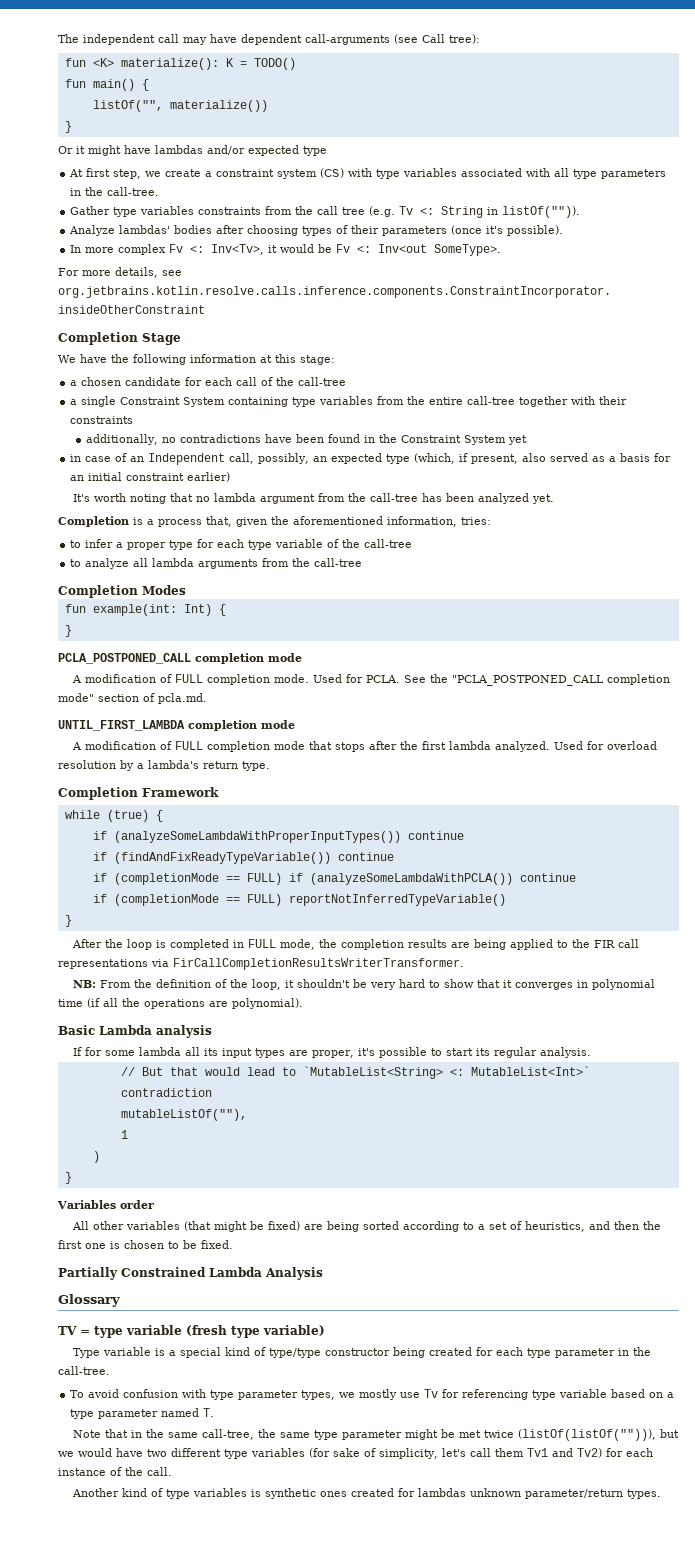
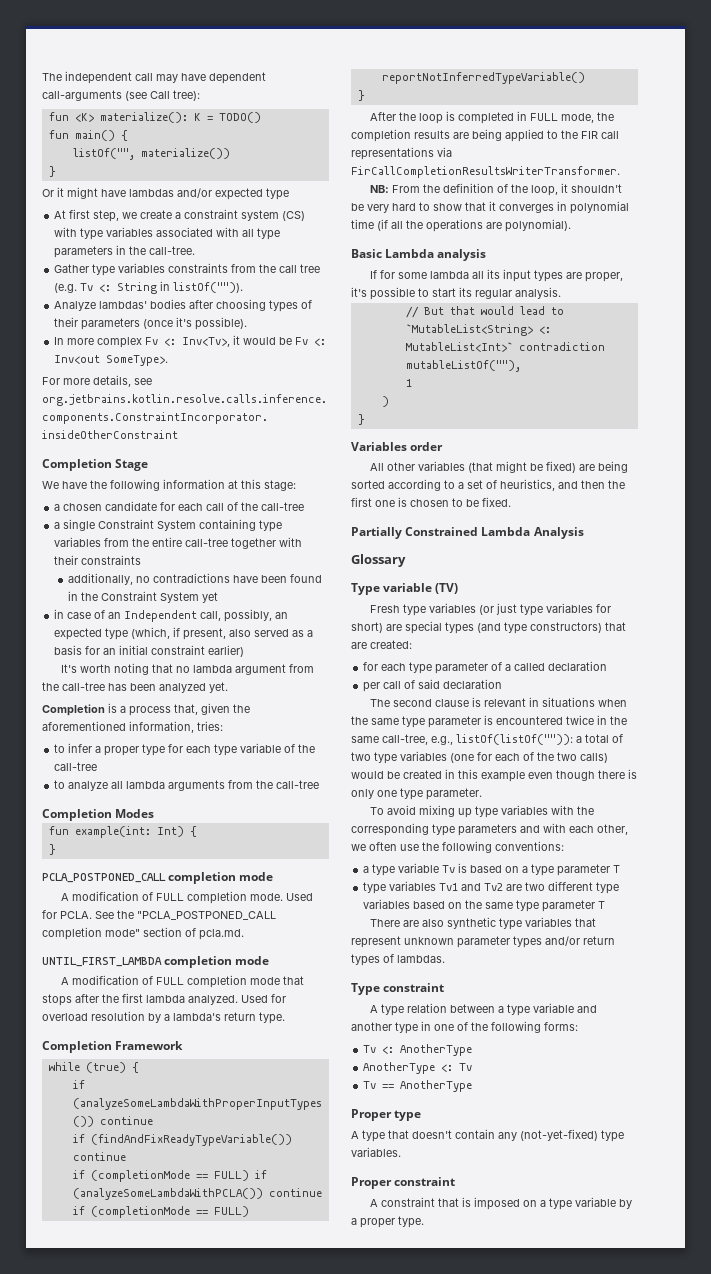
- TV = type variable (fresh type variable)
- Type variable is a special kind of type/type constructor being created for each type parameter in the call-tree.
- To avoid confusion with type parameter types, we mostly use Tv for referencing type variable based on a type parameter named T.
- Note that in the same call-tree, the same type parameter might be met twice (listOf(listOf(""))), but we would have two different type variables (for sake of simplicity, let's call them Tv1 and Tv2) for each instance of the call.
- Another kind of type variables is synthetic ones created for lambdas unknown parameter/return types.
+ Type variable (TV)
+ Fresh type variables (or just type variables for short) are special types (and type constructors) that are created:
+ for each type parameter of a called declaration
+ per call of said declaration
+ The second clause is relevant in situations when the same type parameter is encountered twice in the same call-tree, e.g., listOf(listOf("")): a total of two type variables (one for each of the two calls) would be created in this example even though there is only one type parameter.
+ To avoid mixing up type variables with the corresponding type parameters and with each other, we often use the following conventions:
+ a type variable Tv is based on a type parameter T
+ type variables Tv1 and Tv2 are two different type variables based on the same type parameter T
+ There are also synthetic type variables that represent unknown parameter types and/or return types of lambdas.
+ Type constraint
+ A type relation between a type variable and another type in one of the following forms:
+ Tv <: AnotherType
+ AnotherType <: Tv
+ Tv == AnotherType
+ Proper type
+ A type that doesn't contain any (not-yet-fixed) type variables.
+ Proper constraint
+ A constraint that is imposed on a type variable by a proper type.

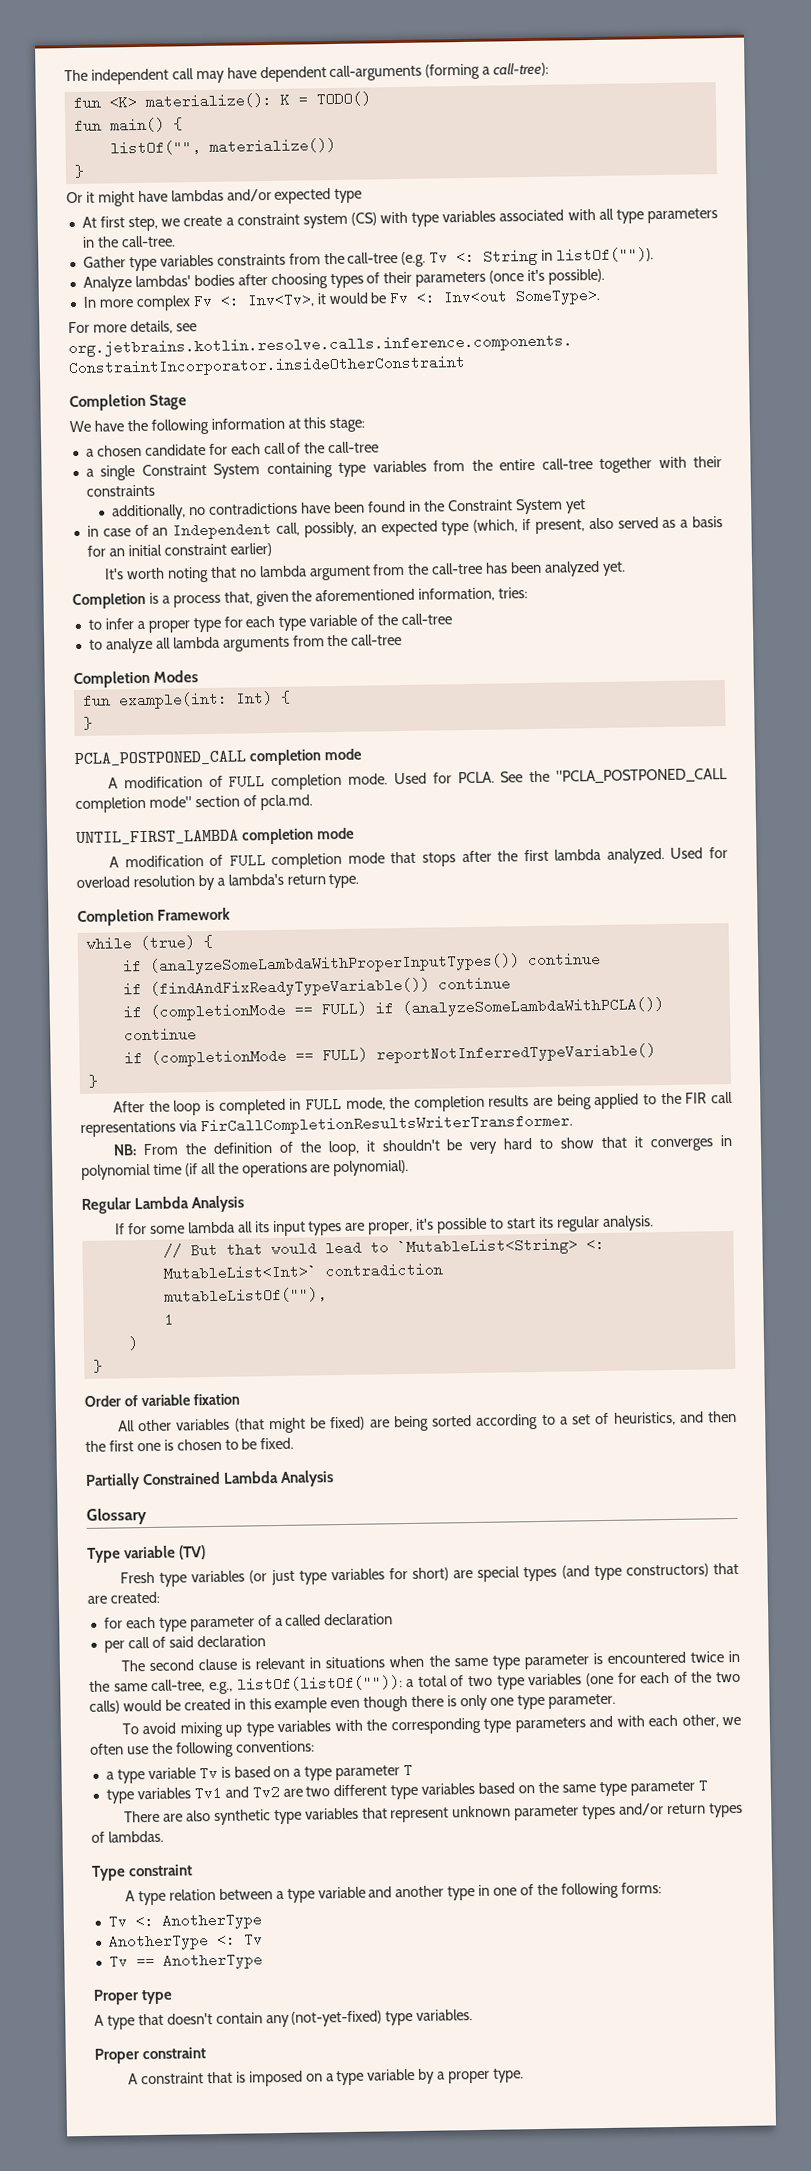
- The independent call may have dependent call-arguments (see Call tree):
+ The independent call may have dependent call-arguments (forming a call-tree):
- Gather type variables constraints from the call tree (e.g. Tv <: String in listOf("")).
+ Gather type variables constraints from the call-tree (e.g. Tv <: String in listOf("")).
- Basic Lambda analysis
+ Regular Lambda Analysis
- Variables order
+ Order of variable fixation

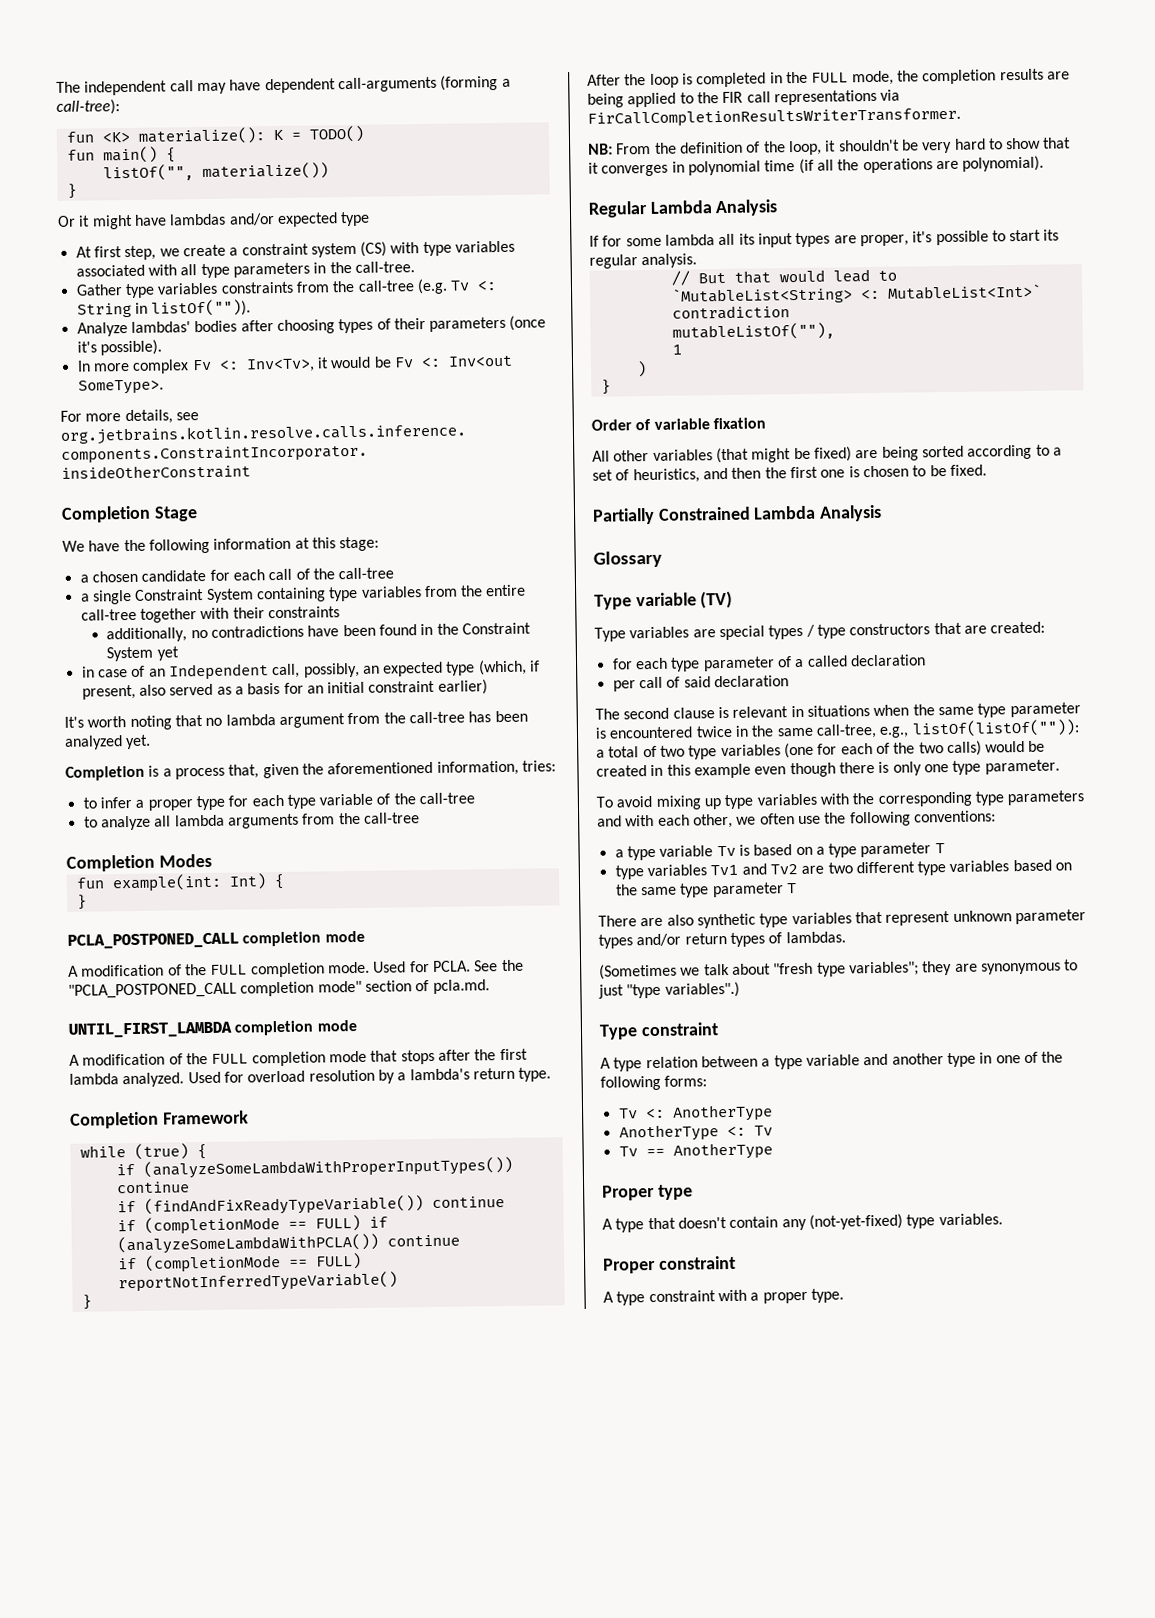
- A modification of FULL completion mode.
+ A modification of the FULL completion mode.
- A modification of FULL completion mode that stops after the first lambda analyzed.
+ A modification of the FULL completion mode that stops after the first lambda analyzed.
- After the loop is completed in FULL mode, the completion results are being applied to the FIR call representations via FirCallCompletionResultsWriterTransformer.
+ After the loop is completed in the FULL mode, the completion results are being applied to the FIR call representations via FirCallCompletionResultsWriterTransformer.
- Fresh type variables (or just type variables for short) are special types (and type constructors) that are created:
+ Type variables are special types / type constructors that are created:
+ (Sometimes we talk about "fresh type variables"; they are synonymous to just "type variables".)
- A constraint that is imposed on a type variable by a proper type.
+ A type constraint with a proper type.

